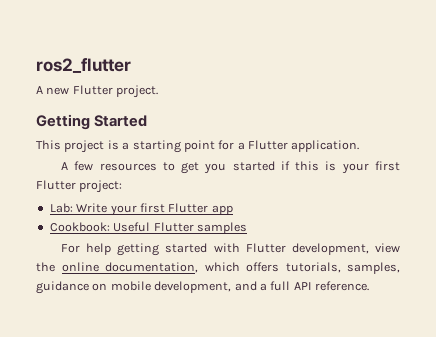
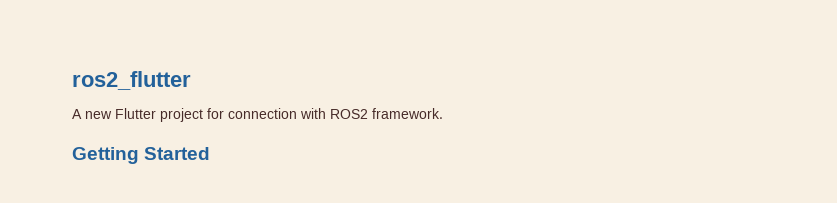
- A new Flutter project.
+ A new Flutter project for connection with ROS2 framework.
  Getting Started
- This project is a starting point for a Flutter application.
- A few resources to get you started if this is your first Flutter project:
- Lab: Write your first Flutter app
- Cookbook: Useful Flutter samples
- For help getting started with Flutter development, view the online documentation, which offers tutorials, samples, guidance on mobile development, and a full API reference.

